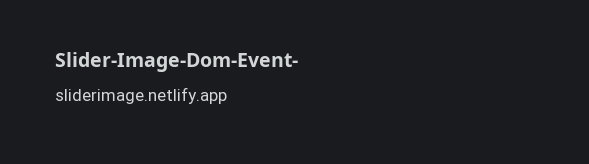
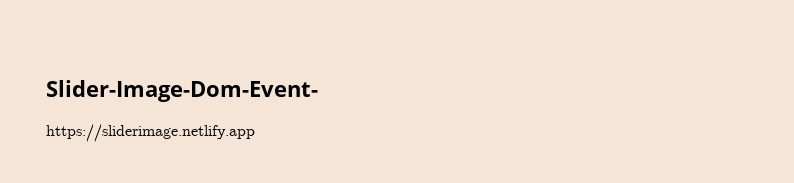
- sliderimage.netlify.app
+ https://sliderimage.netlify.app

